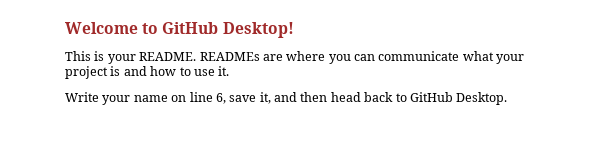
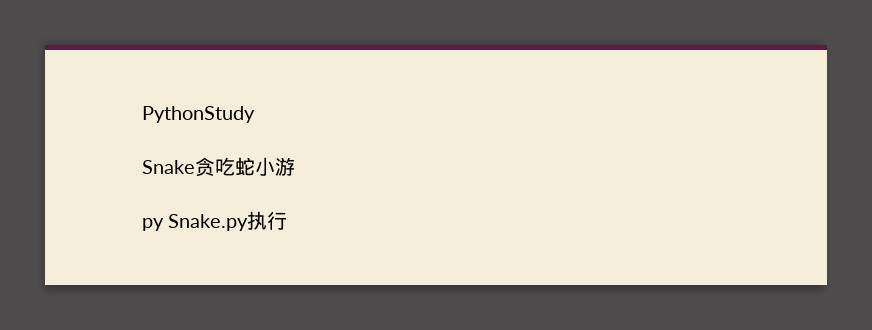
- Welcome to GitHub Desktop!
- This is your README. READMEs are where you can communicate what your project is and how to use it.
- Write your name on line 6, save it, and then head back to GitHub Desktop.
+ PythonStudy
+ Snake贪吃蛇小游
+ py Snake.py执行

